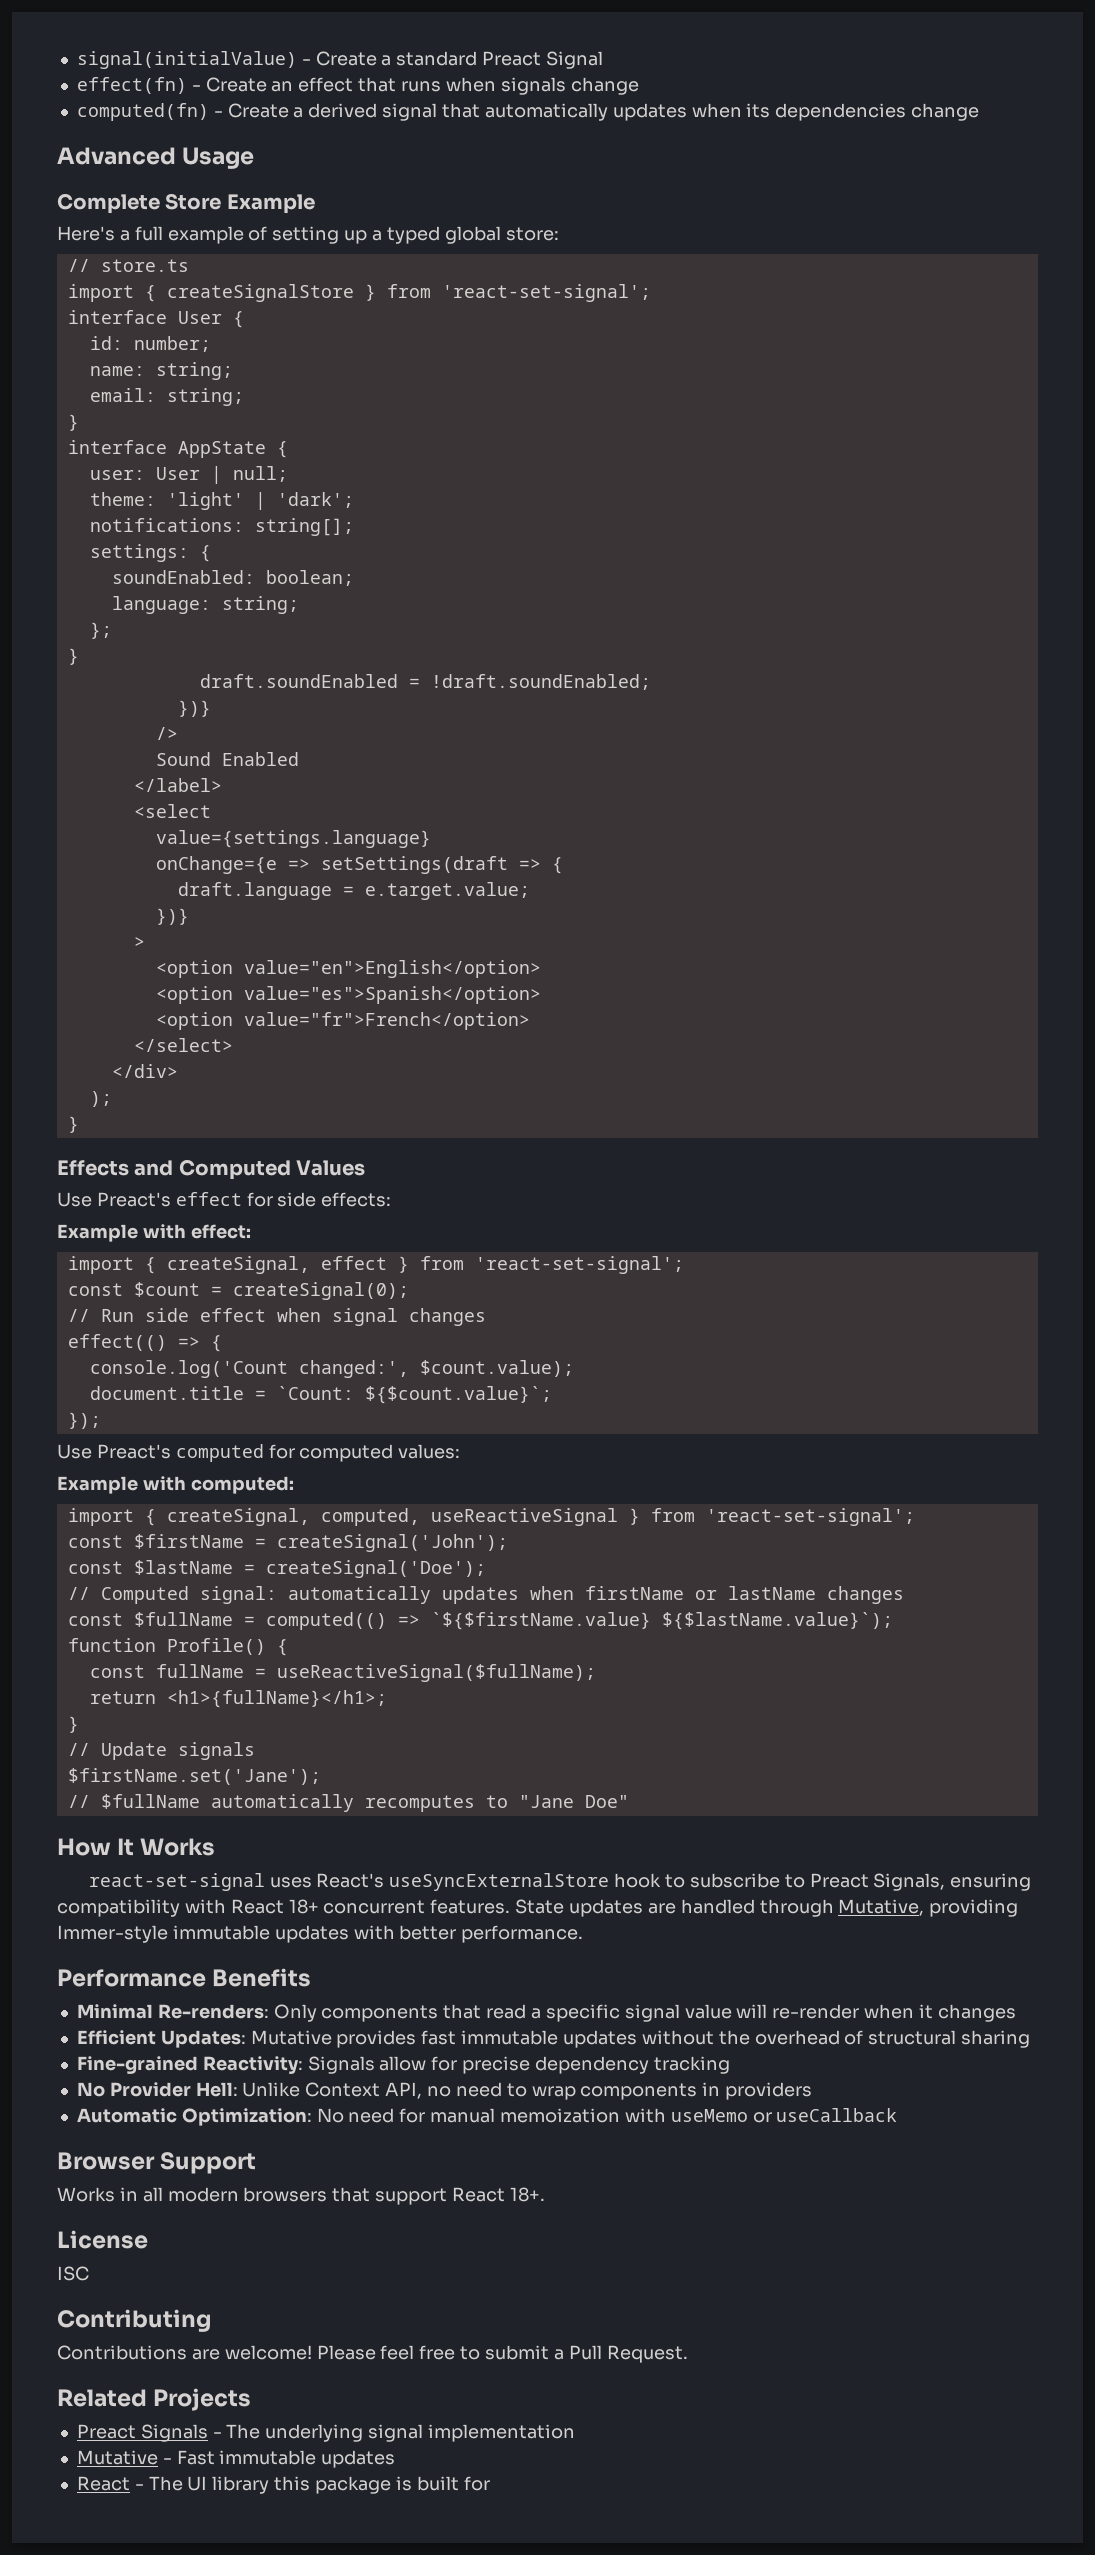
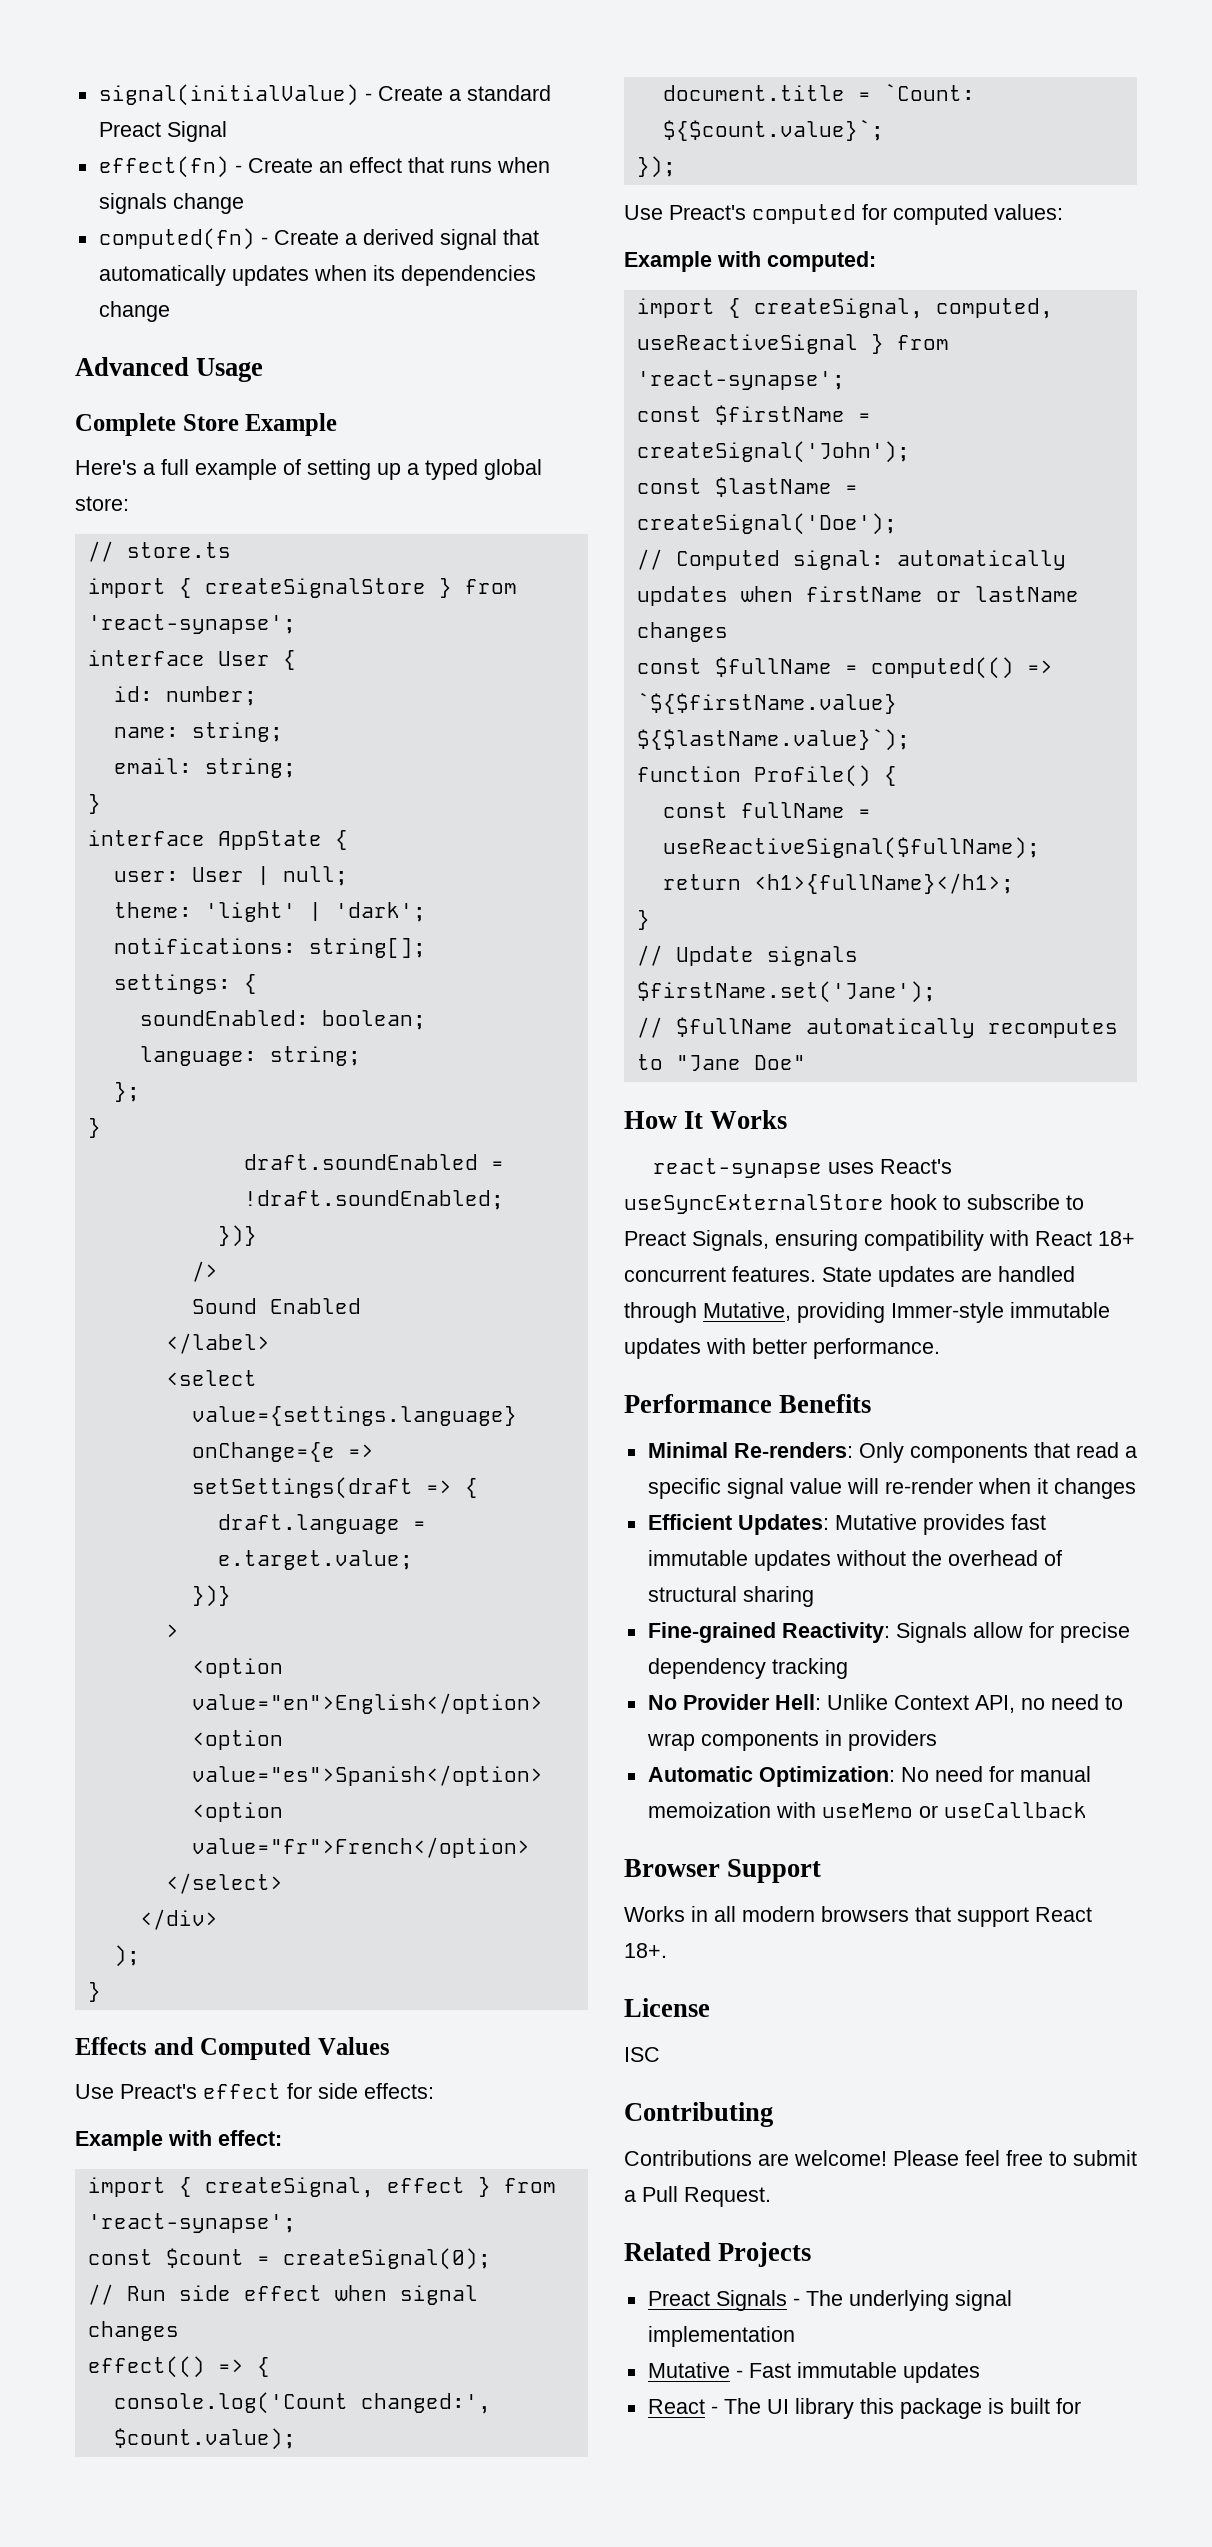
- import { createSignalStore } from 'react-set-signal';
+ import { createSignalStore } from 'react-synapse';
- import { createSignal, effect } from 'react-set-signal';
+ import { createSignal, effect } from 'react-synapse';
- import { createSignal, computed, useReactiveSignal } from 'react-set-signal';
+ import { createSignal, computed, useReactiveSignal } from 'react-synapse';
- react-set-signal uses React's useSyncExternalStore hook to subscribe to Preact Signals, ensuring compatibility with React 18+ concurrent features.
+ react-synapse uses React's useSyncExternalStore hook to subscribe to Preact Signals, ensuring compatibility with React 18+ concurrent features.

